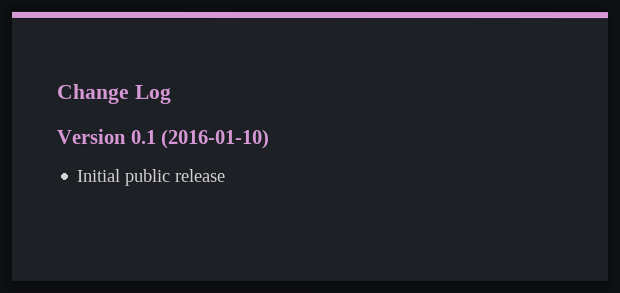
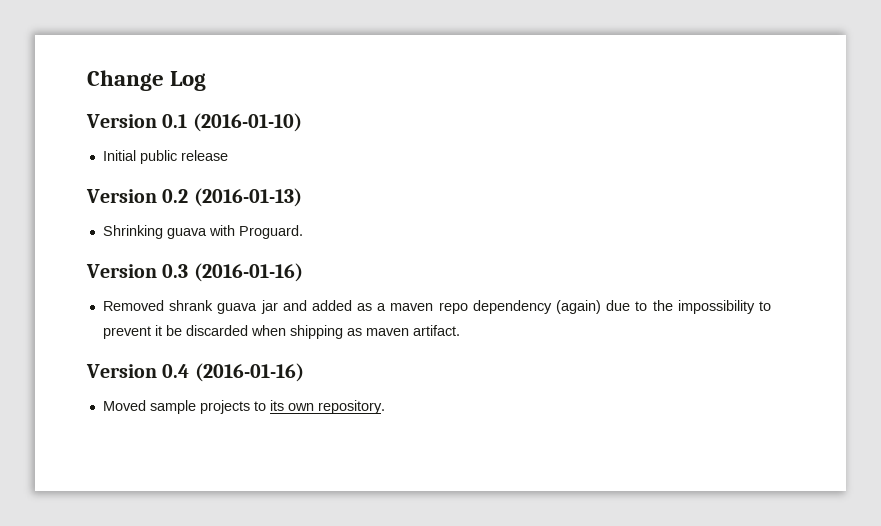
+ Version 0.2 (2016-01-13)
+ Shrinking guava with Proguard.
+ Version 0.3 (2016-01-16)
+ Removed shrank guava jar and added as a maven repo dependency (again) due to the impossibility to prevent it be discarded when shipping as maven artifact.
+ Version 0.4 (2016-01-16)
+ Moved sample projects to its own repository.

